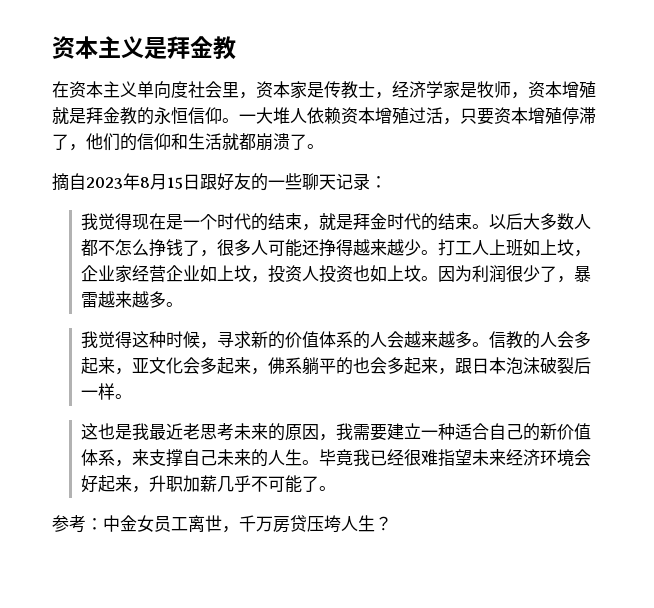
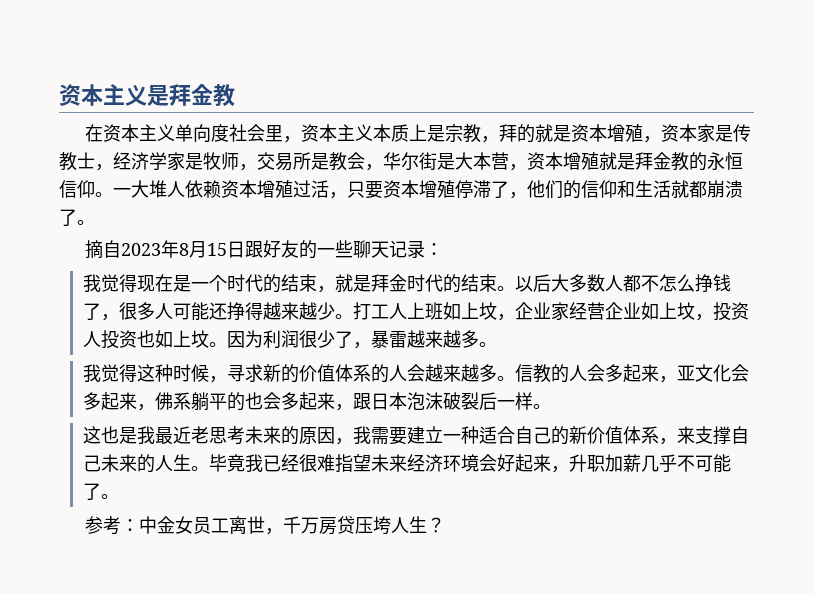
- 在资本主义单向度社会里，资本家是传教士，经济学家是牧师，资本增殖就是拜金教的永恒信仰。
+ 在资本主义单向度社会里，资本主义本质上是宗教，拜的就是资本增殖，资本家是传教士，经济学家是牧师，交易所是教会，华尔街是大本营，资本增殖就是拜金教的永恒信仰。

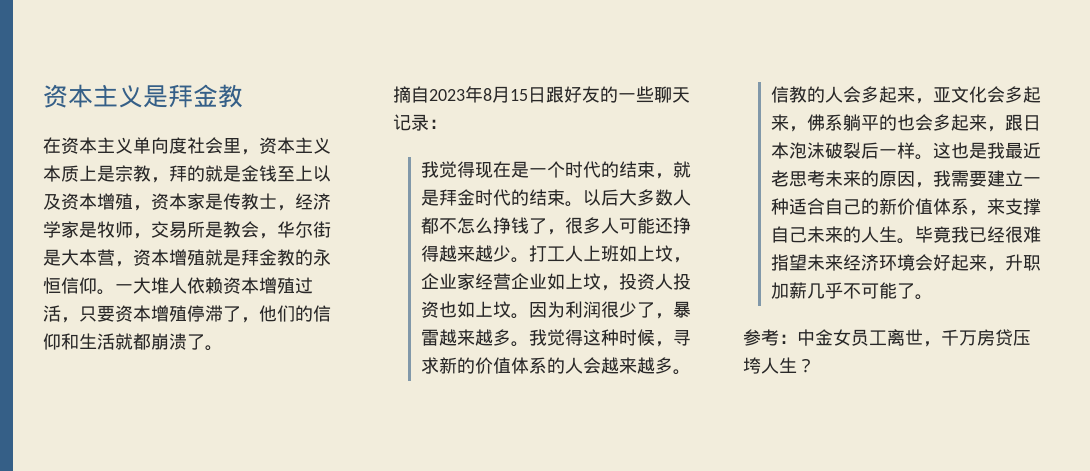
- 在资本主义单向度社会里，资本主义本质上是宗教，拜的就是资本增殖，资本家是传教士，经济学家是牧师，交易所是教会，华尔街是大本营，资本增殖就是拜金教的永恒信仰。
+ 在资本主义单向度社会里，资本主义本质上是宗教，拜的就是金钱至上以及资本增殖，资本家是传教士，经济学家是牧师，交易所是教会，华尔街是大本营，资本增殖就是拜金教的永恒信仰。
- 因为利润很少了，暴雷越来越多。
- 我觉得这种时候，寻求新的价值体系的人会越来越多。
+ 因为利润很少了，暴雷越来越多。我觉得这种时候，寻求新的价值体系的人会越来越多。
- 信教的人会多起来，亚文化会多起来，佛系躺平的也会多起来，跟日本泡沫破裂后一样。
- 这也是我最近老思考未来的原因，我需要建立一种适合自己的新价值体系，来支撑自己未来的人生。
+ 信教的人会多起来，亚文化会多起来，佛系躺平的也会多起来，跟日本泡沫破裂后一样。这也是我最近老思考未来的原因，我需要建立一种适合自己的新价值体系，来支撑自己未来的人生。

